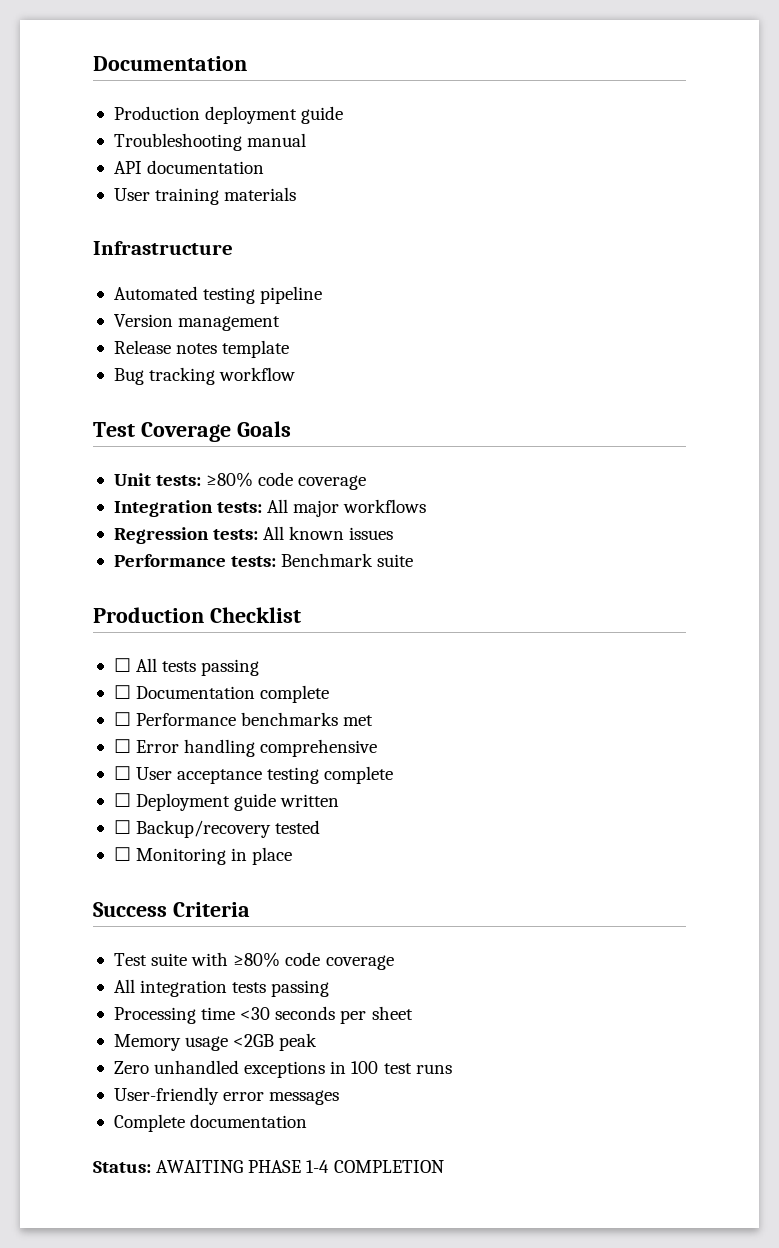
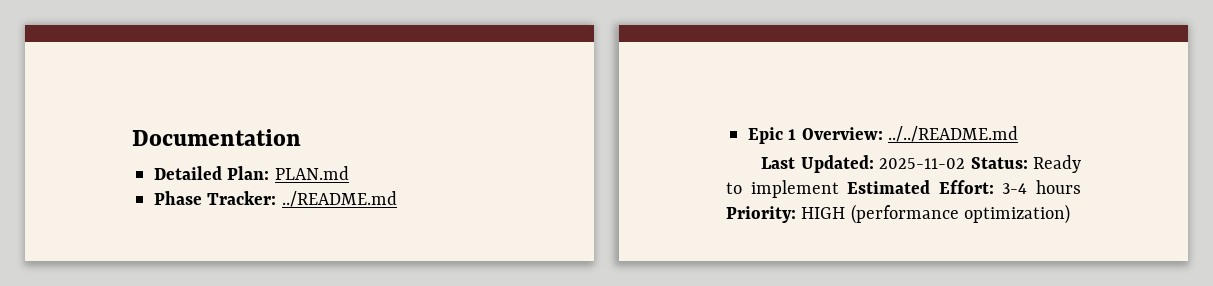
- Production deployment guide
- Troubleshooting manual
- API documentation
- User training materials
- Infrastructure
- Automated testing pipeline
- Version management
- Release notes template
- Bug tracking workflow
- Test Coverage Goals
- Unit tests: ≥80% code coverage
- Integration tests: All major workflows
- Regression tests: All known issues
- Performance tests: Benchmark suite
- Production Checklist
- ☐ All tests passing
- ☐ Documentation complete
- ☐ Performance benchmarks met
- ☐ Error handling comprehensive
- ☐ User acceptance testing complete
- ☐ Deployment guide written
- ☐ Backup/recovery tested
- ☐ Monitoring in place
- Success Criteria
- Test suite with ≥80% code coverage
- All integration tests passing
- Processing time <30 seconds per sheet
- Memory usage <2GB peak
- Zero unhandled exceptions in 100 test runs
- User-friendly error messages
- Complete documentation
- Status: AWAITING PHASE 1-4 COMPLETION
+ Detailed Plan: PLAN.md
+ Phase Tracker: ../README.md
+ Epic 1 Overview: ../../README.md
+ Last Updated: 2025-11-02 Status: Ready to implement Estimated Effort: 3-4 hours Priority: HIGH (performance optimization)

